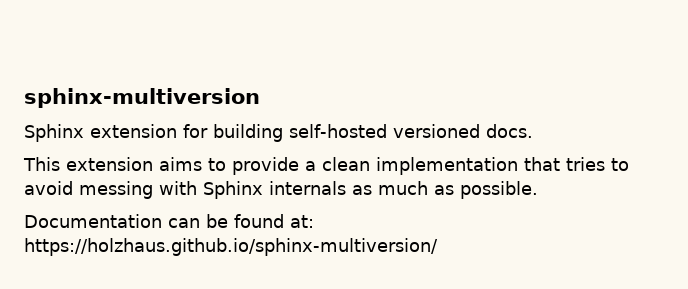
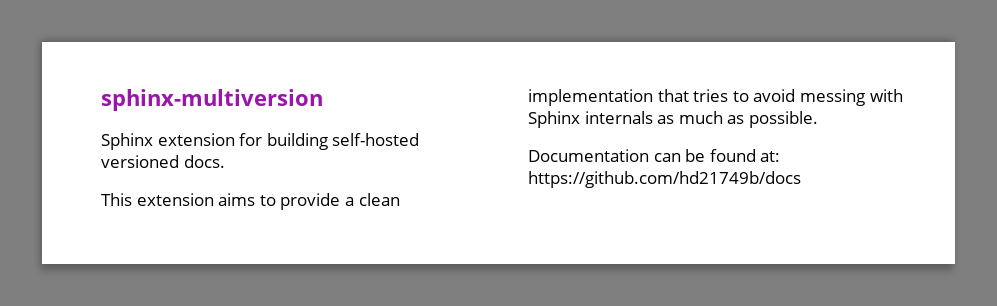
- Documentation can be found at: https://holzhaus.github.io/sphinx-multiversion/
+ Documentation can be found at: https://github.com/hd21749b/docs

